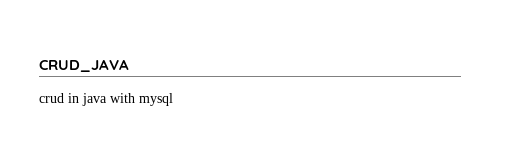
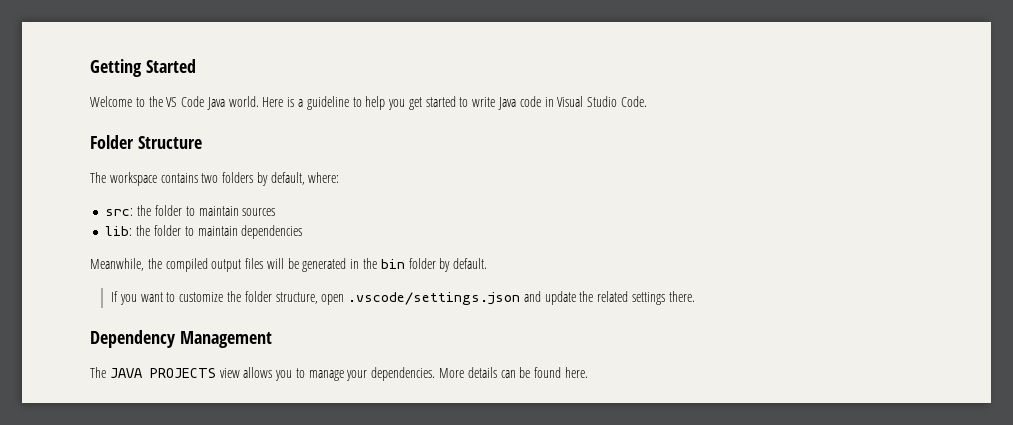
- CRUD_JAVA
- crud in java with mysql
+ Getting Started
+ Welcome to the VS Code Java world. Here is a guideline to help you get started to write Java code in Visual Studio Code.
+ Folder Structure
+ The workspace contains two folders by default, where:
+ src: the folder to maintain sources
+ lib: the folder to maintain dependencies
+ Meanwhile, the compiled output files will be generated in the bin folder by default.
+ If you want to customize the folder structure, open .vscode/settings.json and update the related settings there.
+ Dependency Management
+ The JAVA PROJECTS view allows you to manage your dependencies. More details can be found here.

